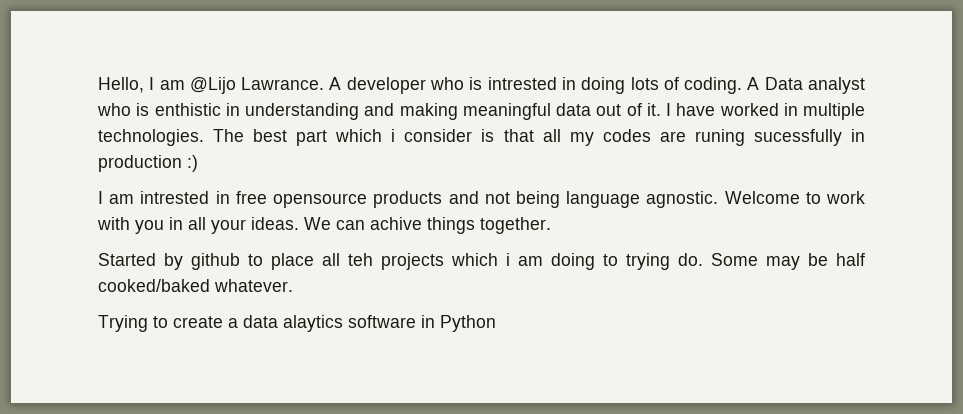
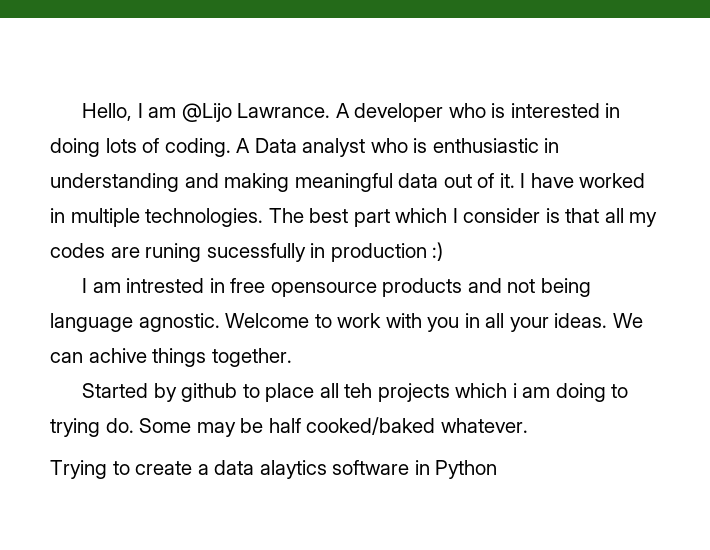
- A developer who is intrested in doing lots of coding.
+ A developer who is interested in doing lots of coding.
- A Data analyst who is enthistic in understanding and making meaningful data out of it.
+ A Data analyst who is enthusiastic in understanding and making meaningful data out of it.
- The best part which i consider is that all my codes are runing sucessfully in production :)
+ The best part which I consider is that all my codes are runing sucessfully in production :)

